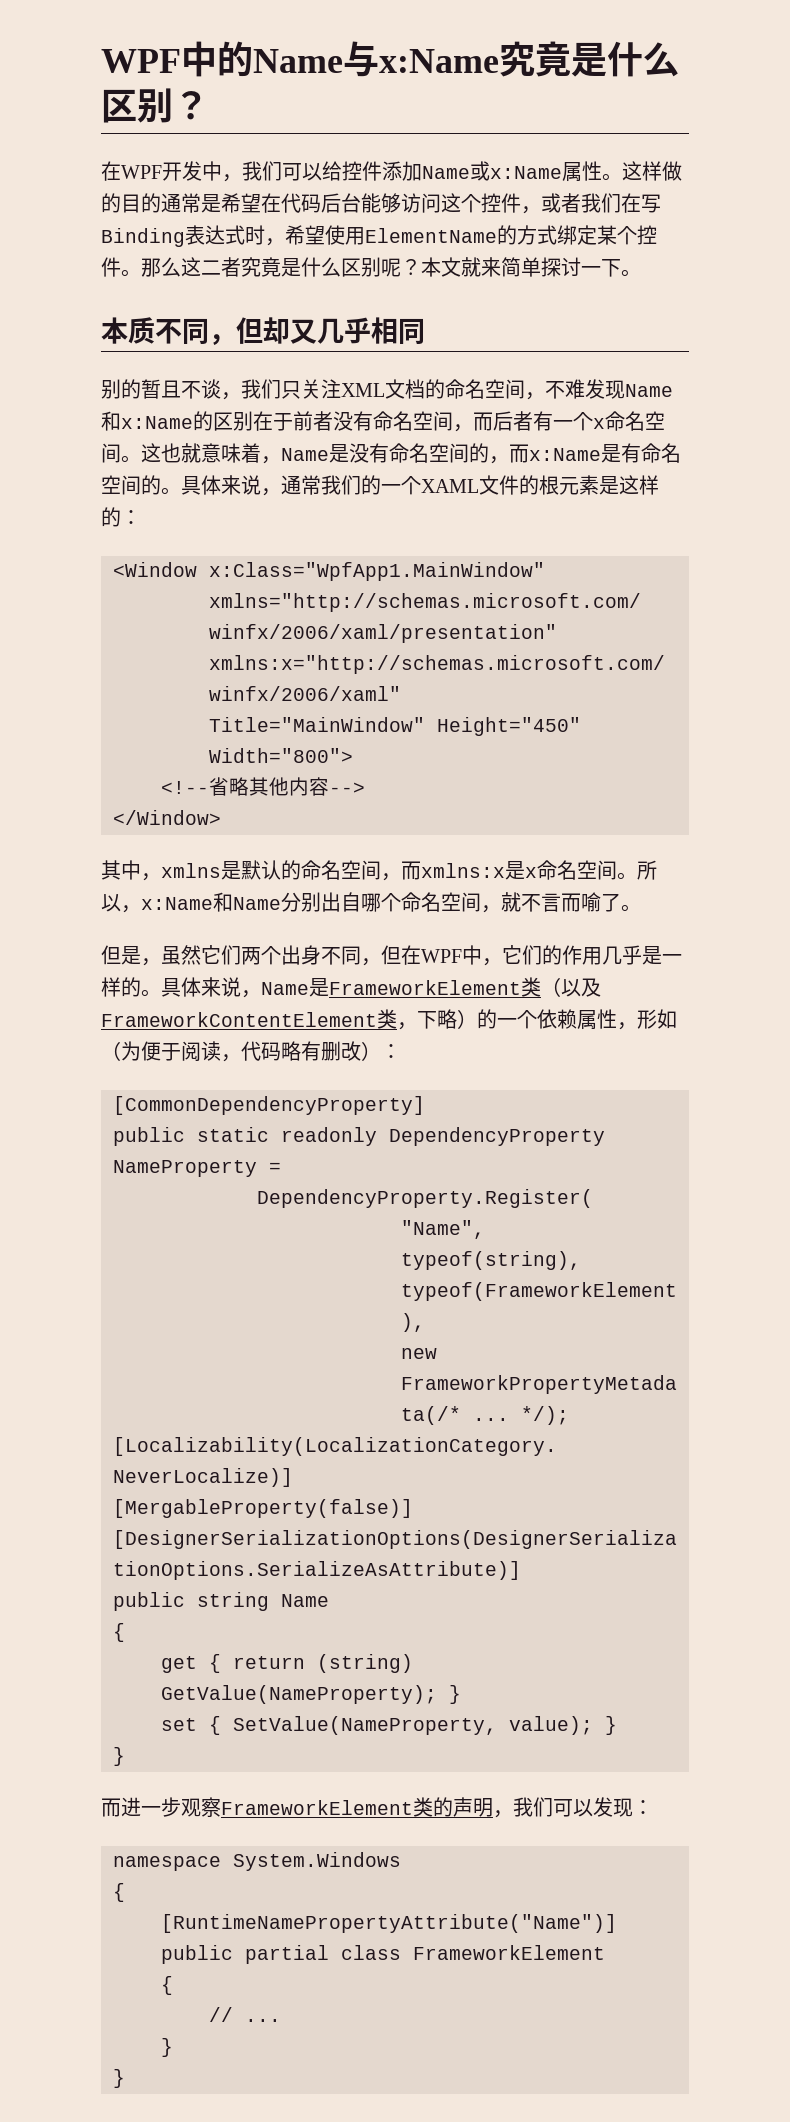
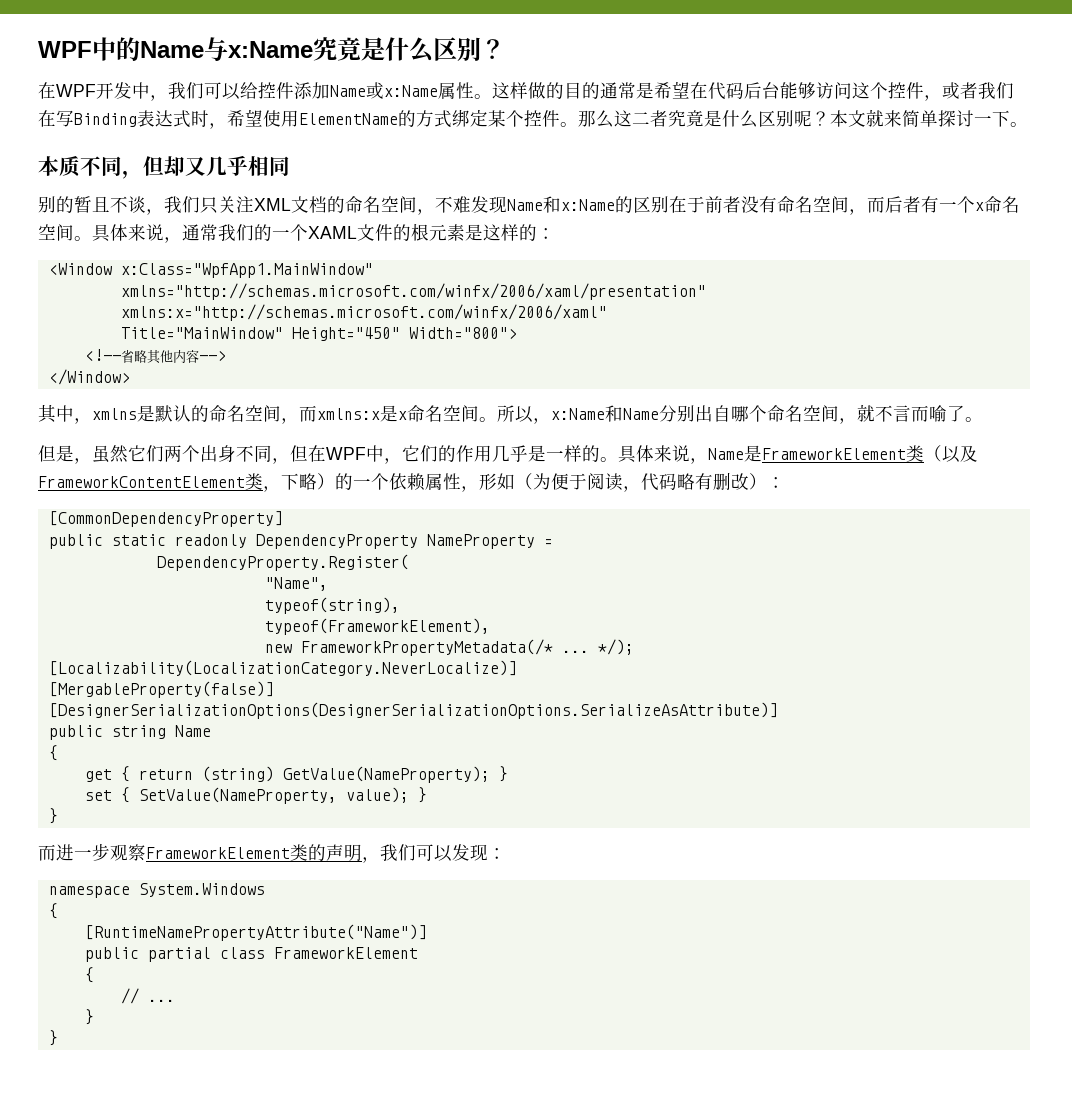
- 这也就意味着，Name是没有命名空间的，而x:Name是有命名空间的。

